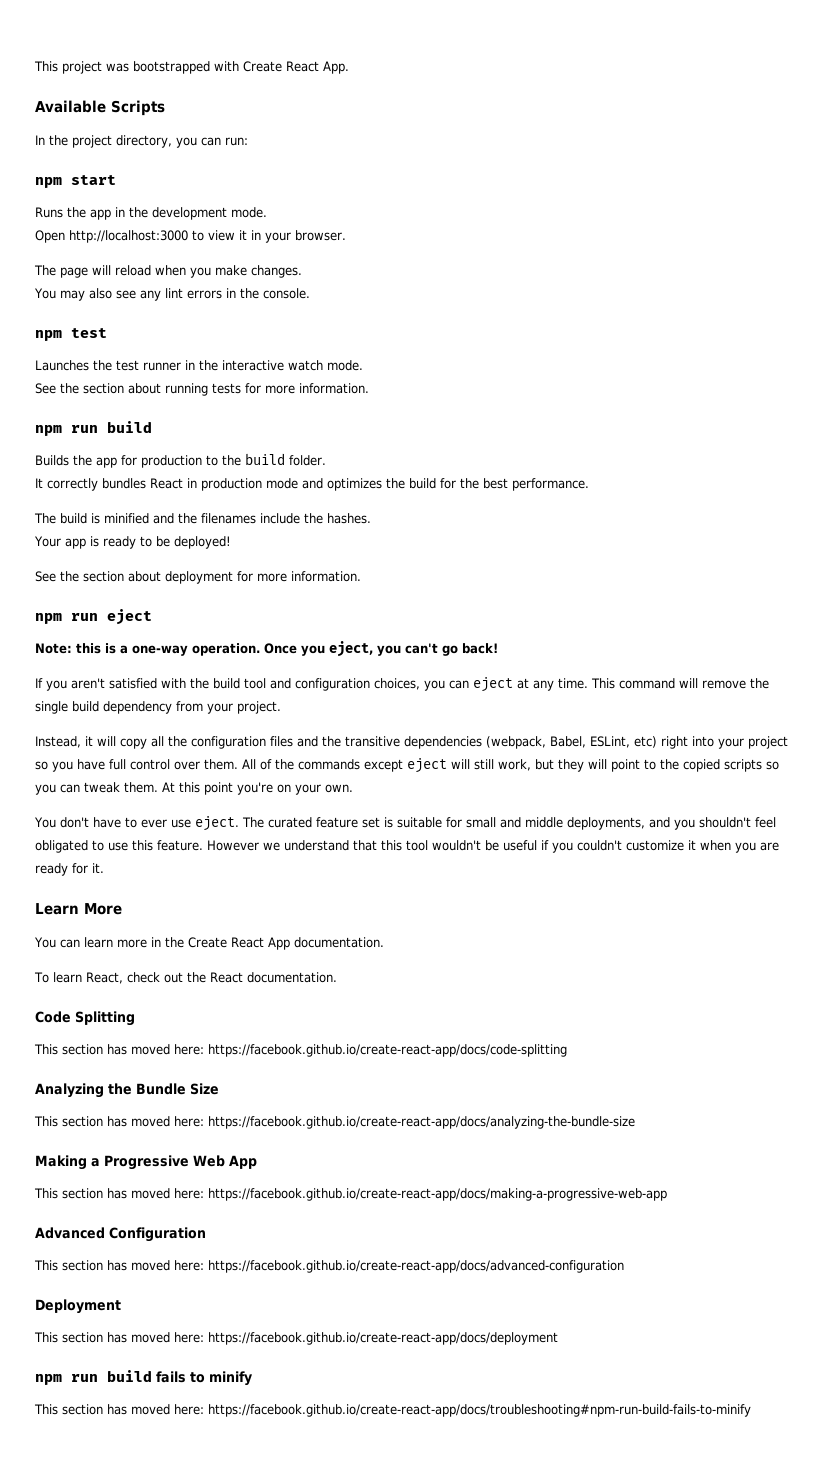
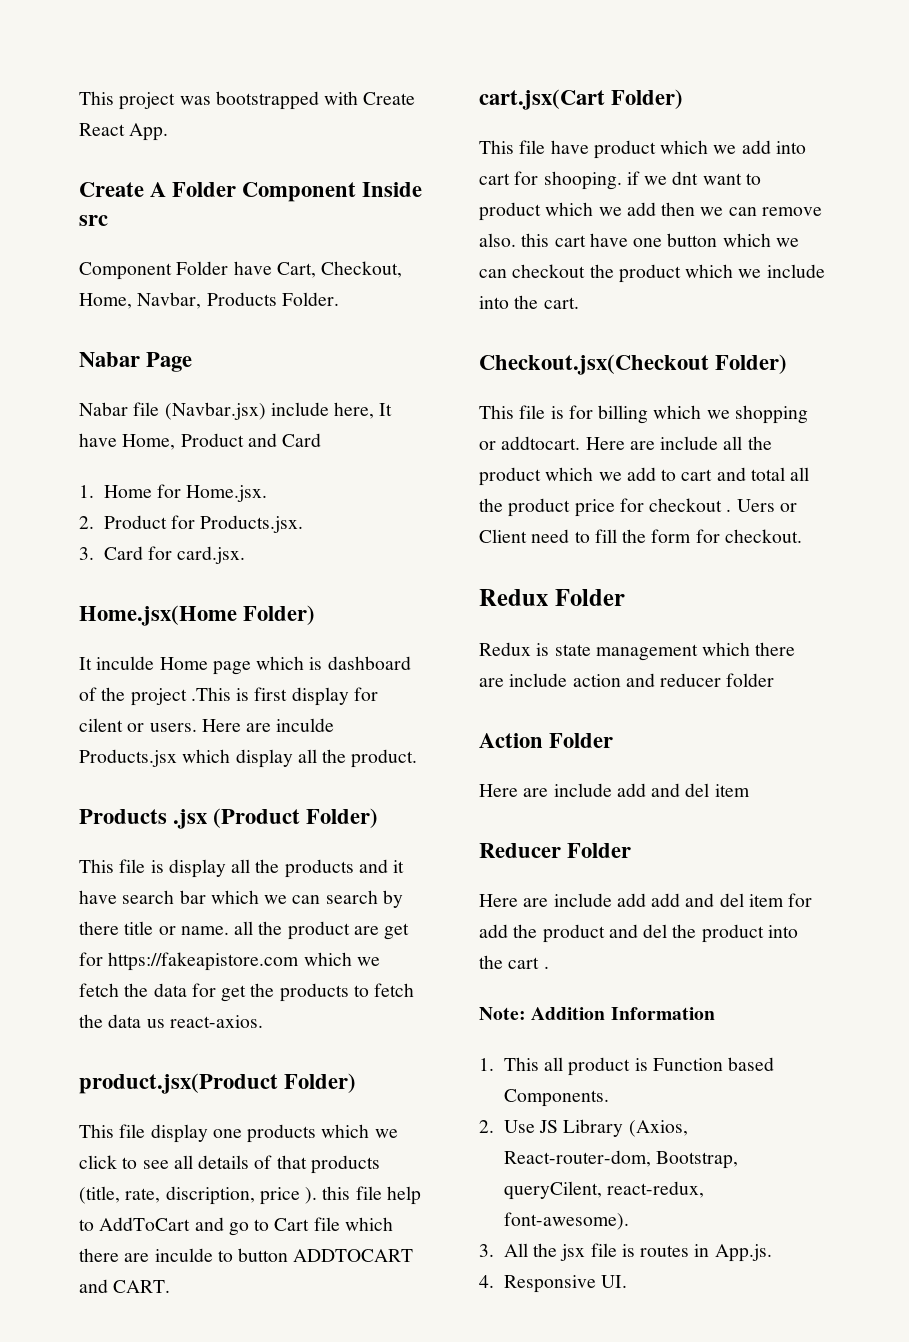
- Available Scripts
- In the project directory, you can run:
- npm start
- Runs the app in the development mode.
- Open http://localhost:3000 to view it in your browser.
- The page will reload when you make changes.
- You may also see any lint errors in the console.
- npm test
- Launches the test runner in the interactive watch mode.
- See the section about running tests for more information.
- npm run build
- Builds the app for production to the build folder.
- It correctly bundles React in production mode and optimizes the build for the best performance.
- The build is minified and the filenames include the hashes.
- Your app is ready to be deployed!
- See the section about deployment for more information.
- npm run eject
- Note: this is a one-way operation. Once you eject, you can't go back!
- If you aren't satisfied with the build tool and configuration choices, you can eject at any time. This command will remove the single build dependency from your project.
- Instead, it will copy all the configuration files and the transitive dependencies (webpack, Babel, ESLint, etc) right into your project so you have full control over them. All of the commands except eject will still work, but they will point to the copied scripts so you can tweak them. At this point you're on your own.
- You don't have to ever use eject. The curated feature set is suitable for small and middle deployments, and you shouldn't feel obligated to use this feature. However we understand that this tool wouldn't be useful if you couldn't customize it when you are ready for it.
- Learn More
- You can learn more in the Create React App documentation.
- To learn React, check out the React documentation.
- Code Splitting
- This section has moved here: https://facebook.github.io/create-react-app/docs/code-splitting
- Analyzing the Bundle Size
- This section has moved here: https://facebook.github.io/create-react-app/docs/analyzing-the-bundle-size
- Making a Progressive Web App
- This section has moved here: https://facebook.github.io/create-react-app/docs/making-a-progressive-web-app
- Advanced Configuration
- This section has moved here: https://facebook.github.io/create-react-app/docs/advanced-configuration
- Deployment
- This section has moved here: https://facebook.github.io/create-react-app/docs/deployment
- npm run build fails to minify
- This section has moved here: https://facebook.github.io/create-react-app/docs/troubleshooting#npm-run-build-fails-to-minify
+ Create A Folder Component Inside src
+ Component Folder have Cart, Checkout, Home, Navbar, Products Folder.
+ Nabar Page
+ Nabar file (Navbar.jsx) include here, It have Home, Product and Card
+ 1. Home for Home.jsx.
+ 2. Product for Products.jsx.
+ 3. Card for card.jsx.
+ Home.jsx(Home Folder)
+ It inculde Home page which is dashboard of the project .This is first display for cilent or users. Here are inculde Products.jsx which display all the product.
+ Products .jsx (Product Folder)
+ This file is display all the products and it have search bar which we can search by there title or name. all the product are get for https://fakeapistore.com which we fetch the data for get the products to fetch the data us react-axios.
+ product.jsx(Product Folder)
+ This file display one products which we click to see all details of that products (title, rate, discription, price ). this file help to AddToCart and go to Cart file which there are inculde to button ADDTOCART and CART.
+ cart.jsx(Cart Folder)
+ This file have product which we add into cart for shooping. if we dnt want to product which we add then we can remove also. this cart have one button which we can checkout the product which we include into the cart.
+ Checkout.jsx(Checkout Folder)
+ This file is for billing which we shopping or addtocart. Here are include all the product which we add to cart and total all the product price for checkout . Uers or Client need to fill the form for checkout.
+ Redux Folder
+ Redux is state management which there are include action and reducer folder
+ Action Folder
+ Here are include add and del item
+ Reducer Folder
+ Here are include add add and del item for add the product and del the product into the cart .
+ Note: Addition Information
+ 1. This all product is Function based Components.
+ 2. Use JS Library (Axios, React-router-dom, Bootstrap, queryCilent, react-redux, font-awesome).
+ 3. All the jsx file is routes in App.js.
+ 4. Responsive UI.

